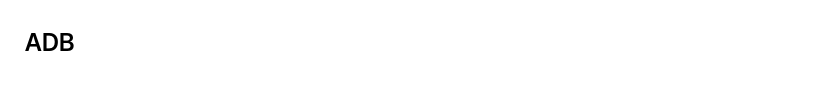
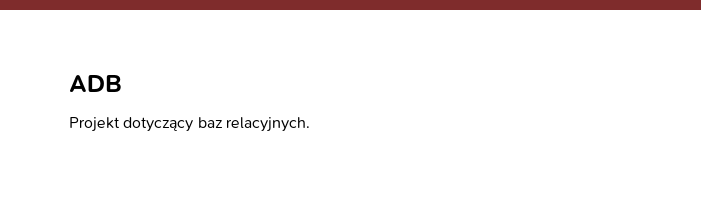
+ Projekt dotyczący baz relacyjnych.

